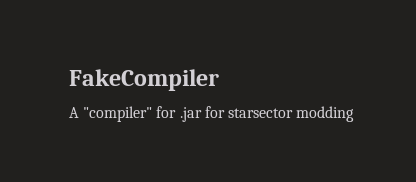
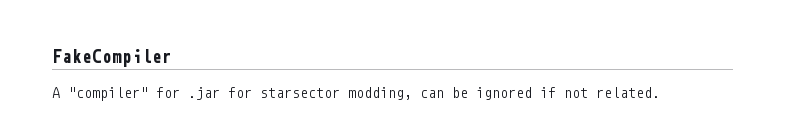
- A "compiler" for .jar for starsector modding
+ A "compiler" for .jar for starsector modding, can be ignored if not related.

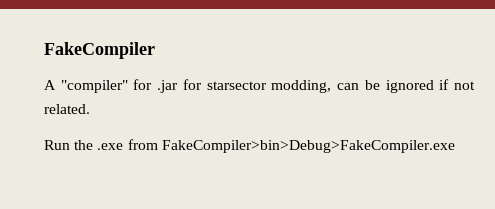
+ Run the .exe from FakeCompiler>bin>Debug>FakeCompiler.exe

